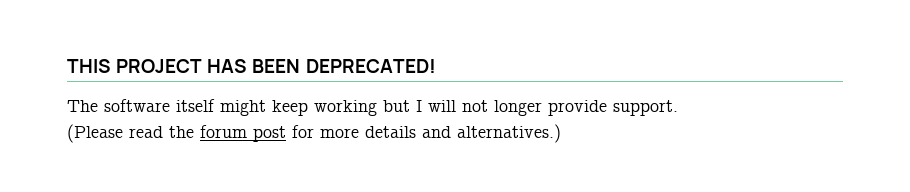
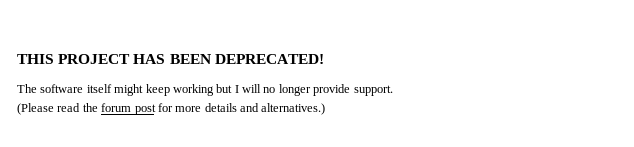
- The software itself might keep working but I will not longer provide support.
+ The software itself might keep working but I will no longer provide support.

